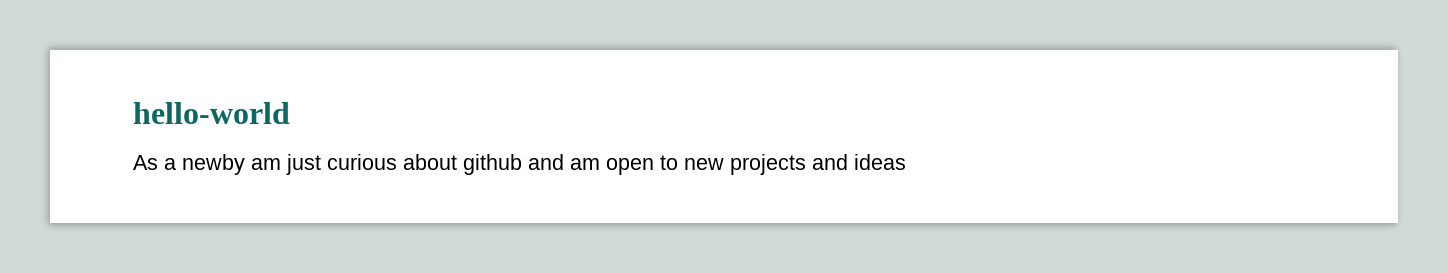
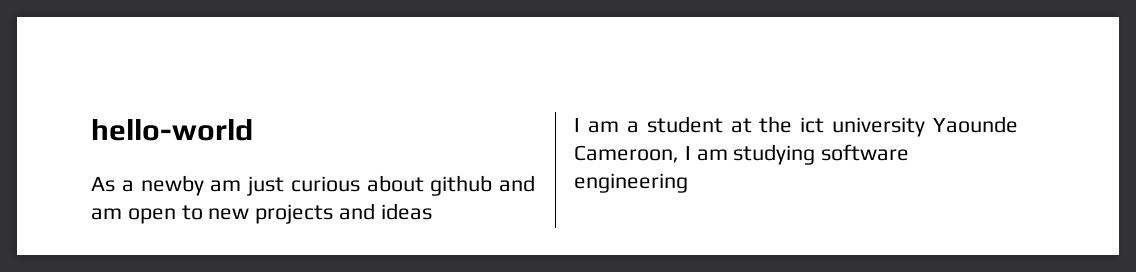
+ I am a student at the ict university Yaounde Cameroon, I am studying software engineering

